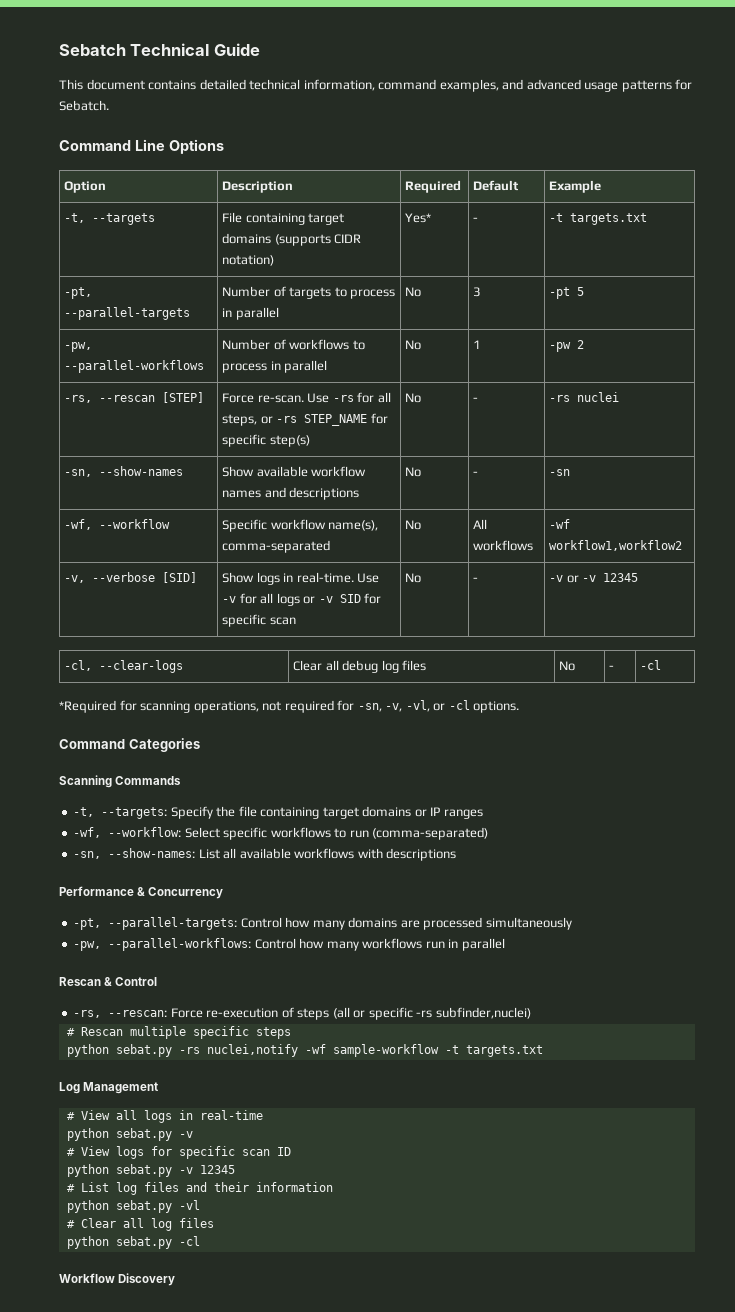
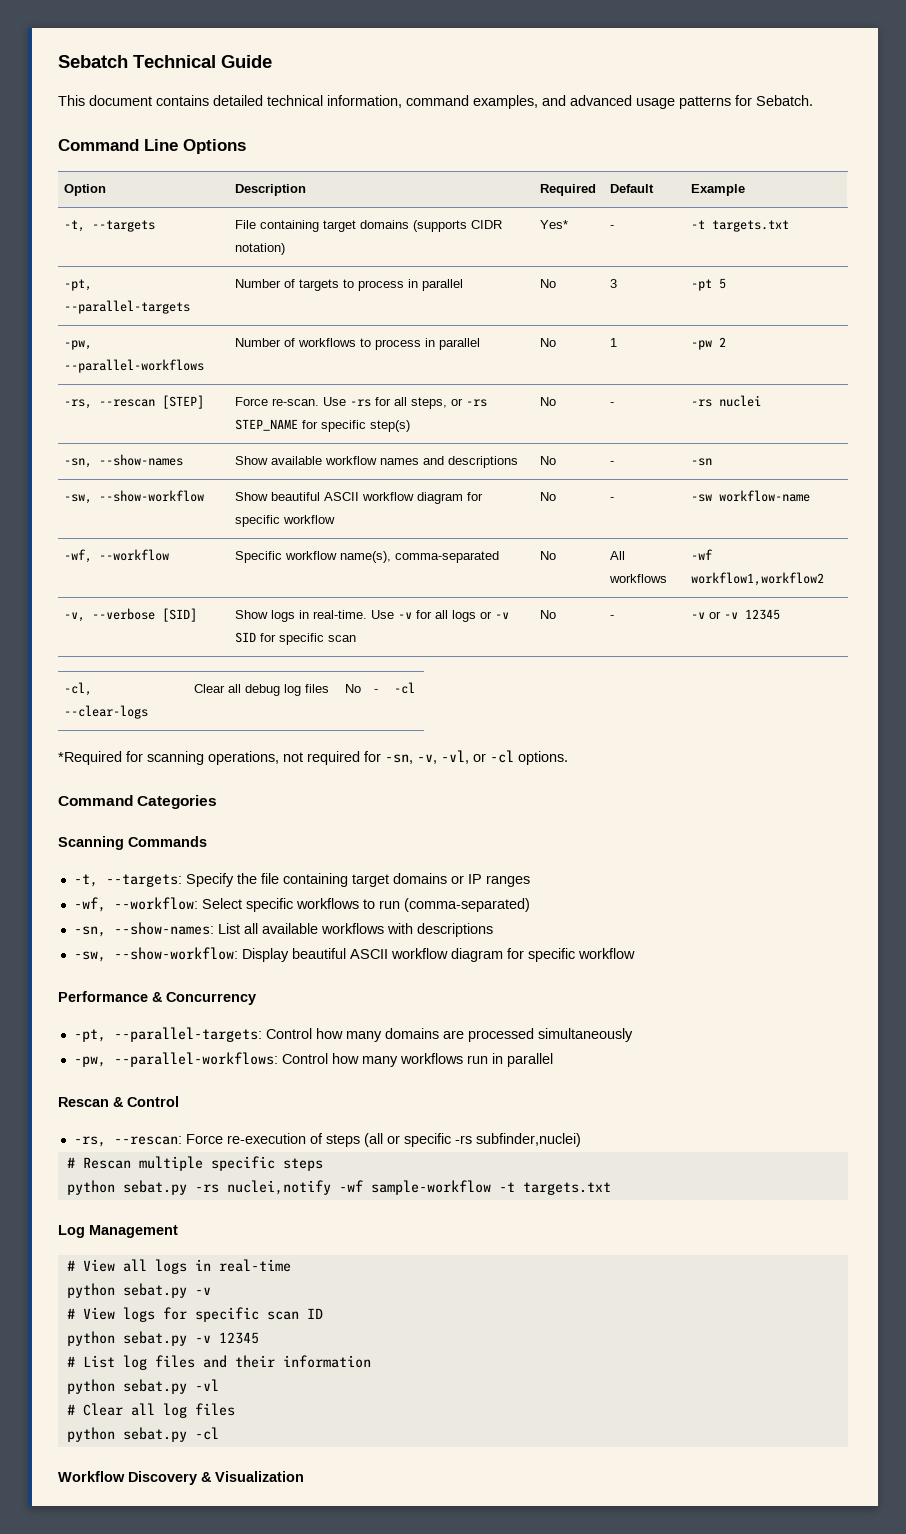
+ -sw, --show-workflow | Show beautiful ASCII workflow diagram for specific workflow | No | - | -sw workflow-name
+ -sw, --show-workflow: Display beautiful ASCII workflow diagram for specific workflow
- Workflow Discovery
+ Workflow Discovery & Visualization

